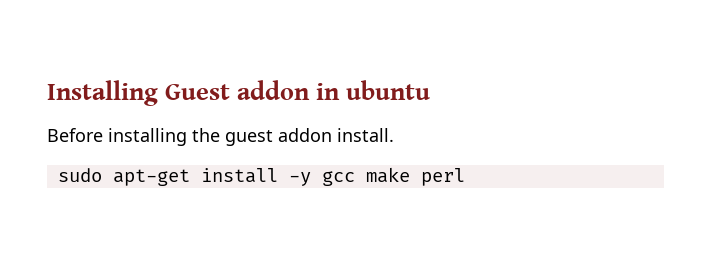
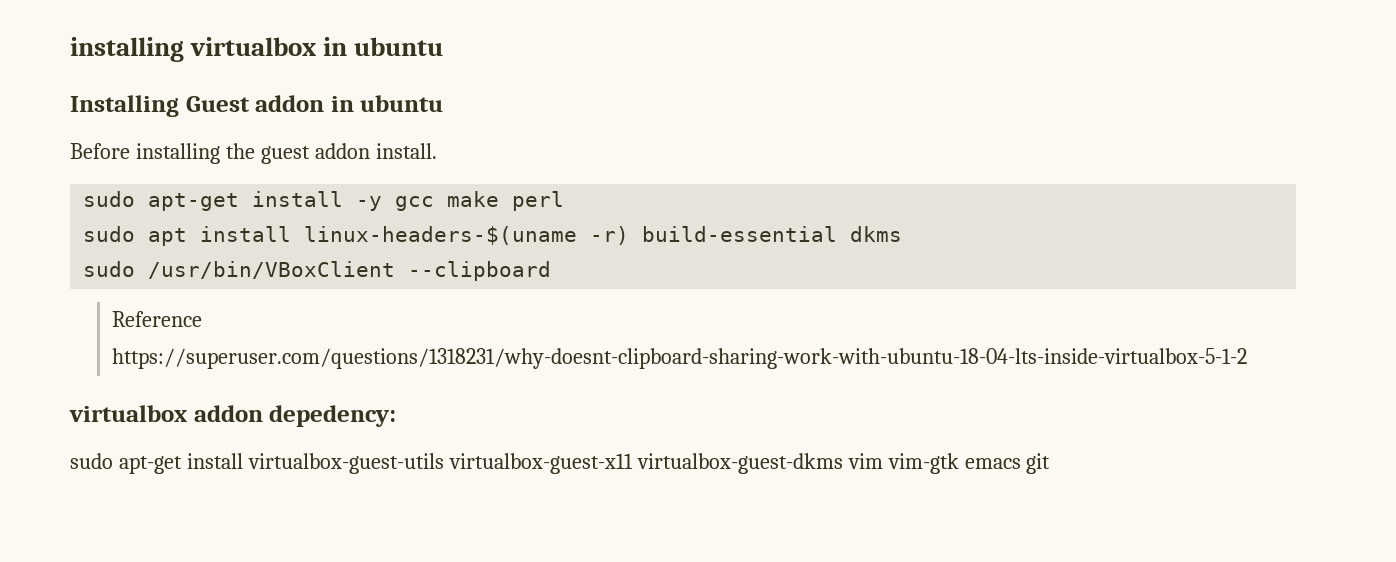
+ installing virtualbox in ubuntu
+ sudo apt install linux-headers-$(uname -r) build-essential dkms
+ sudo /usr/bin/VBoxClient --clipboard
+ Reference https://superuser.com/questions/1318231/why-doesnt-clipboard-sharing-work-with-ubuntu-18-04-lts-inside-virtualbox-5-1-2
+ virtualbox addon depedency:
+ sudo apt-get install virtualbox-guest-utils virtualbox-guest-x11 virtualbox-guest-dkms vim vim-gtk emacs git

